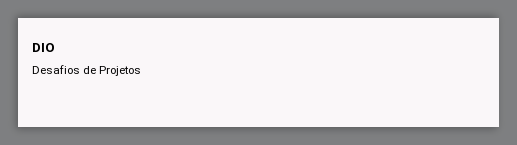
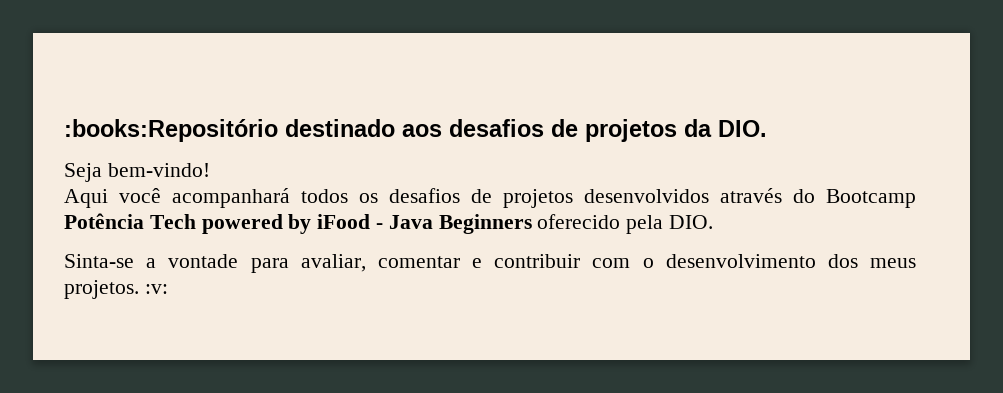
- DIO
- Desafios de Projetos
+ :books:Repositório destinado aos desafios de projetos da DIO.
+ Seja bem-vindo!
+ Aqui você acompanhará todos os desafios de projetos desenvolvidos através do Bootcamp Potência Tech powered by iFood - Java Beginners oferecido pela DIO.
+ Sinta-se a vontade para avaliar, comentar e contribuir com o desenvolvimento dos meus projetos. :v:

